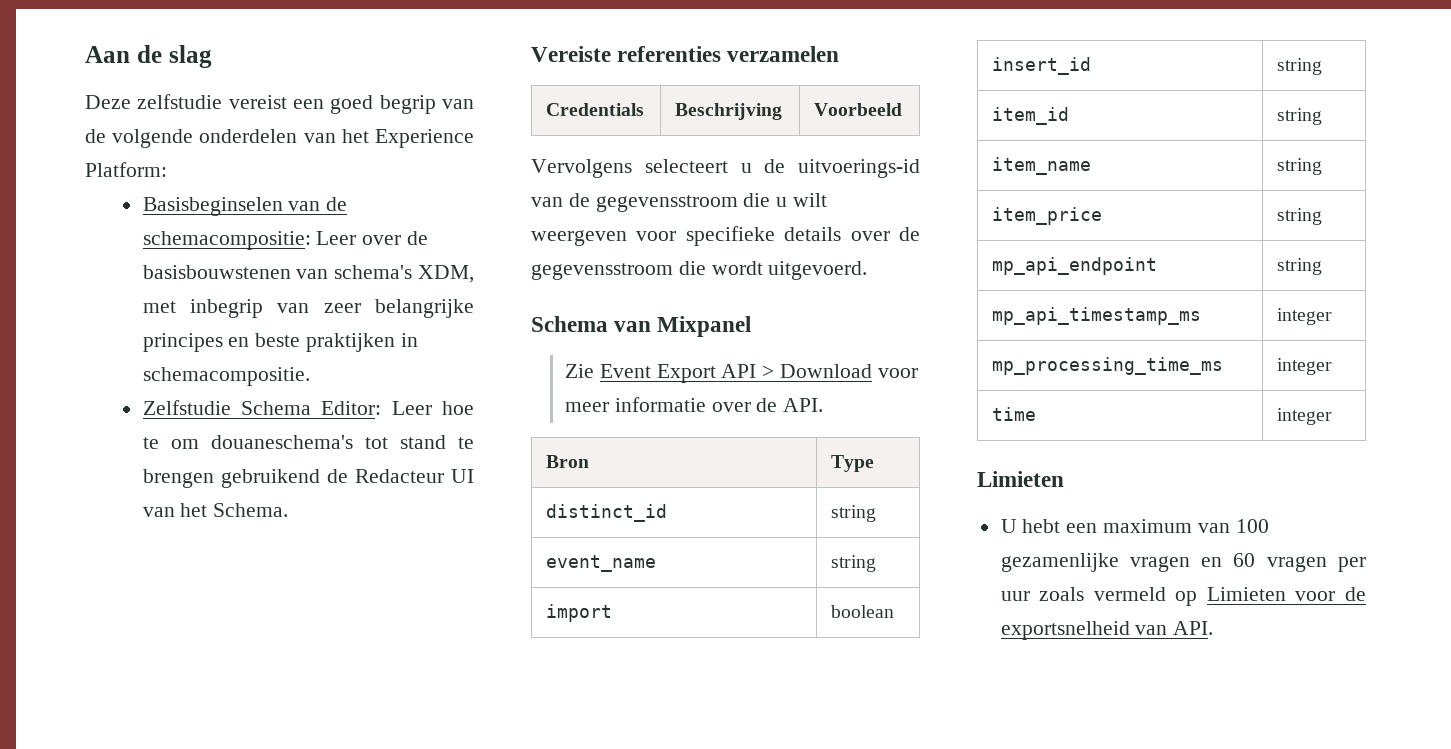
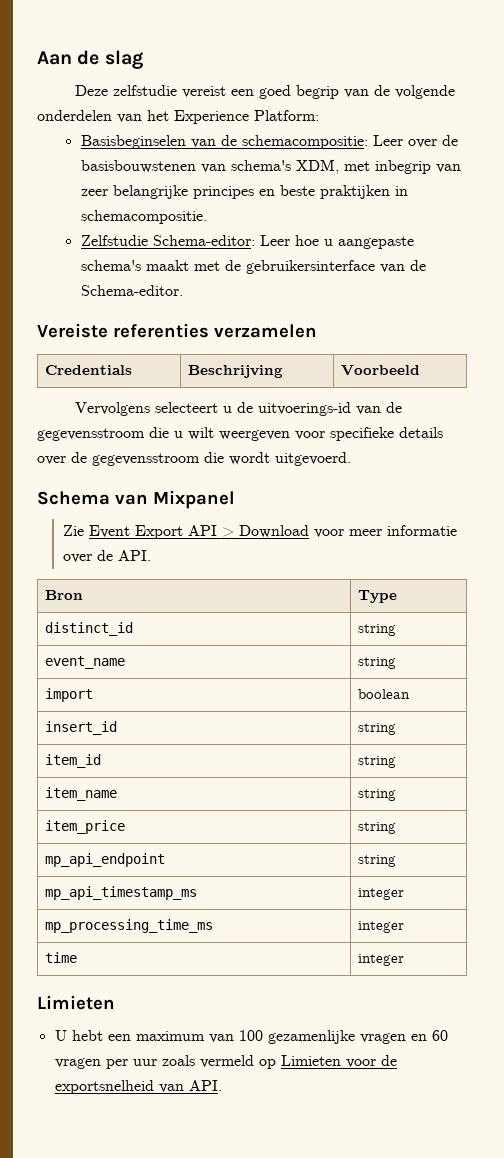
- Zelfstudie Schema Editor: Leer hoe te om douaneschema's tot stand te brengen gebruikend de Redacteur UI van het Schema.
+ Zelfstudie Schema-editor: Leer hoe u aangepaste schema's maakt met de gebruikersinterface van de Schema-editor.

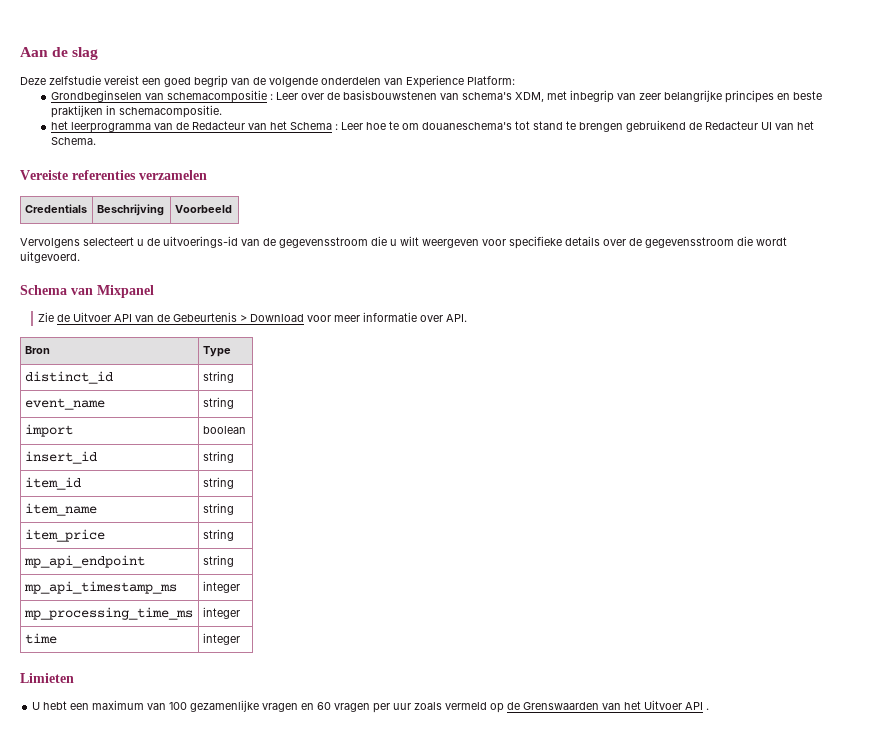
- Deze zelfstudie vereist een goed begrip van de volgende onderdelen van het Experience Platform:
+ Deze zelfstudie vereist een goed begrip van de volgende onderdelen van Experience Platform:
- Basisbeginselen van de schemacompositie: Leer over de basisbouwstenen van schema's XDM, met inbegrip van zeer belangrijke principes en beste praktijken in schemacompositie.
+ Grondbeginselen van schemacompositie : Leer over de basisbouwstenen van schema's XDM, met inbegrip van zeer belangrijke principes en beste praktijken in schemacompositie.
- Zelfstudie Schema-editor: Leer hoe u aangepaste schema's maakt met de gebruikersinterface van de Schema-editor.
+ het leerprogramma van de Redacteur van het Schema : Leer hoe te om douaneschema's tot stand te brengen gebruikend de Redacteur UI van het Schema.
- Zie Event Export API > Download voor meer informatie over de API.
+ Zie de Uitvoer API van de Gebeurtenis > Download voor meer informatie over API.
- U hebt een maximum van 100 gezamenlijke vragen en 60 vragen per uur zoals vermeld op Limieten voor de exportsnelheid van API.
+ U hebt een maximum van 100 gezamenlijke vragen en 60 vragen per uur zoals vermeld op de Grenswaarden van het Uitvoer API .

